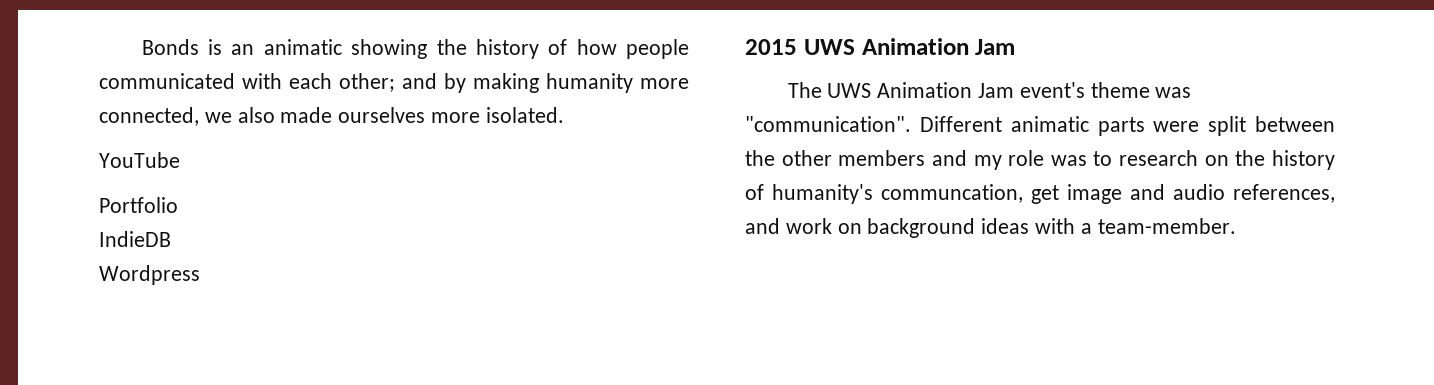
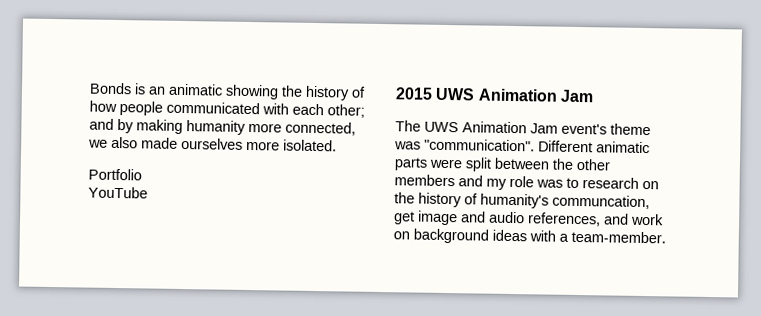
- YouTube
- IndieDB
- Wordpress
+ YouTube

